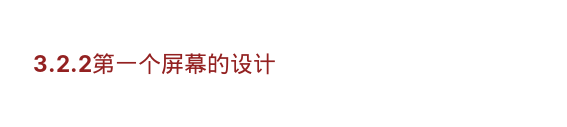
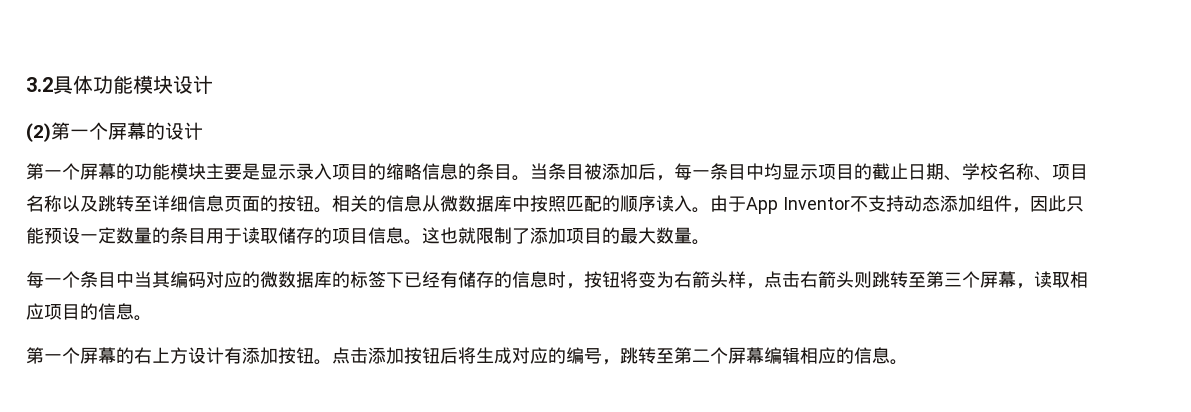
- 3.2.2第一个屏幕的设计
+ 3.2具体功能模块设计
+ (2)第一个屏幕的设计
+ 第一个屏幕的功能模块主要是显示录入项目的缩略信息的条目。当条目被添加后，每一条目中均显示项目的截止日期、学校名称、项目名称以及跳转至详细信息页面的按钮。相关的信息从微数据库中按照匹配的顺序读入。由于App Inventor不支持动态添加组件，因此只能预设一定数量的条目用于读取储存的项目信息。这也就限制了添加项目的最大数量。
+ 每一个条目中当其编码对应的微数据库的标签下已经有储存的信息时，按钮将变为右箭头样，点击右箭头则跳转至第三个屏幕，读取相应项目的信息。
+ 第一个屏幕的右上方设计有添加按钮。点击添加按钮后将生成对应的编号，跳转至第二个屏幕编辑相应的信息。

